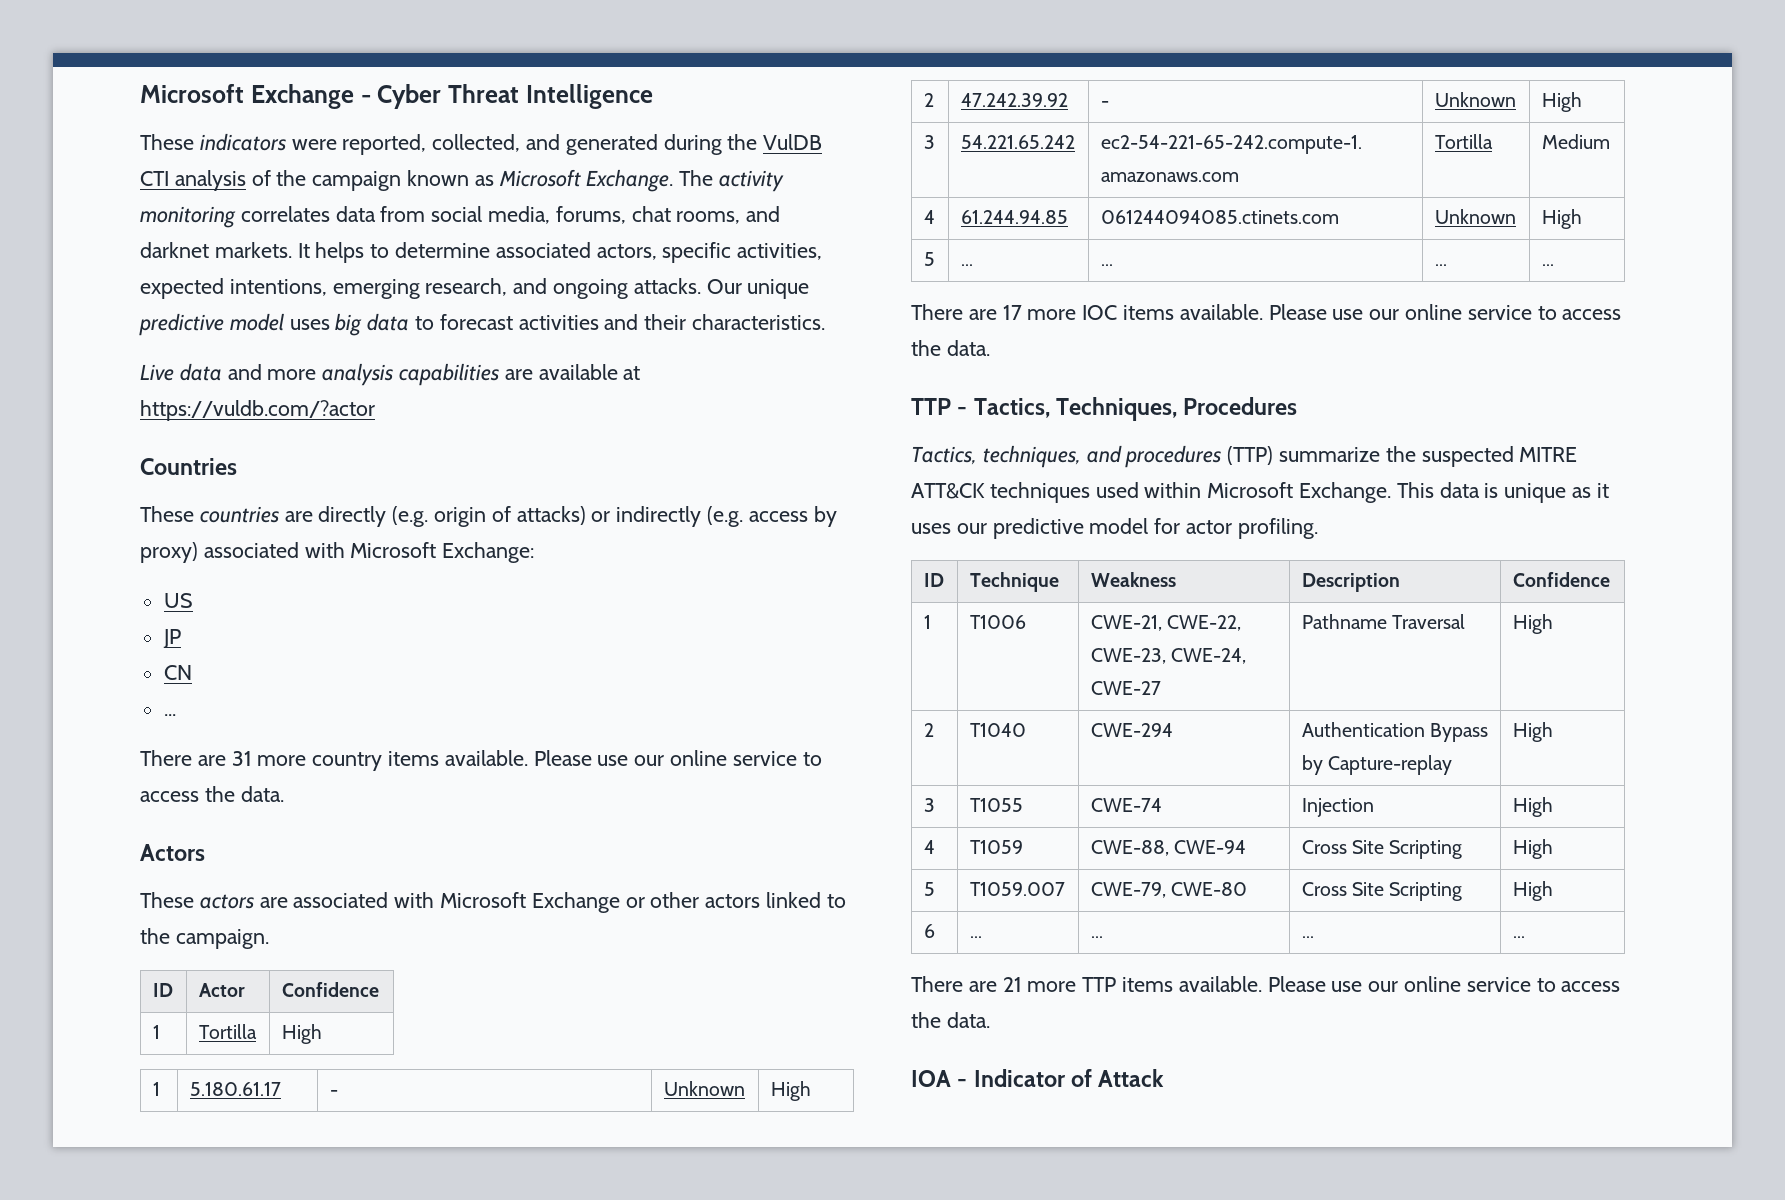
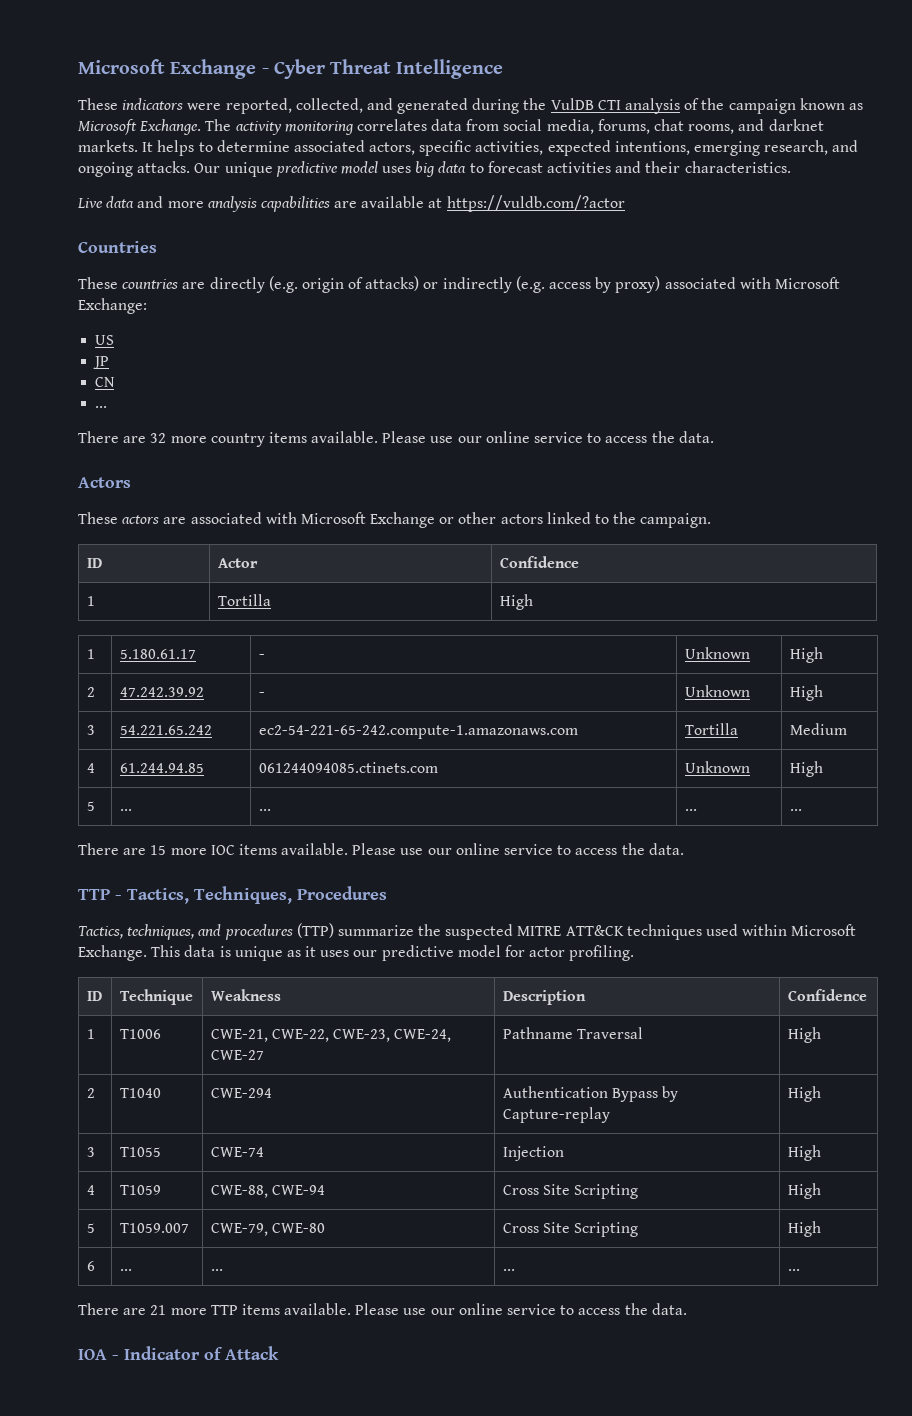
- There are 31 more country items available.
+ There are 32 more country items available.
- There are 17 more IOC items available.
+ There are 15 more IOC items available.

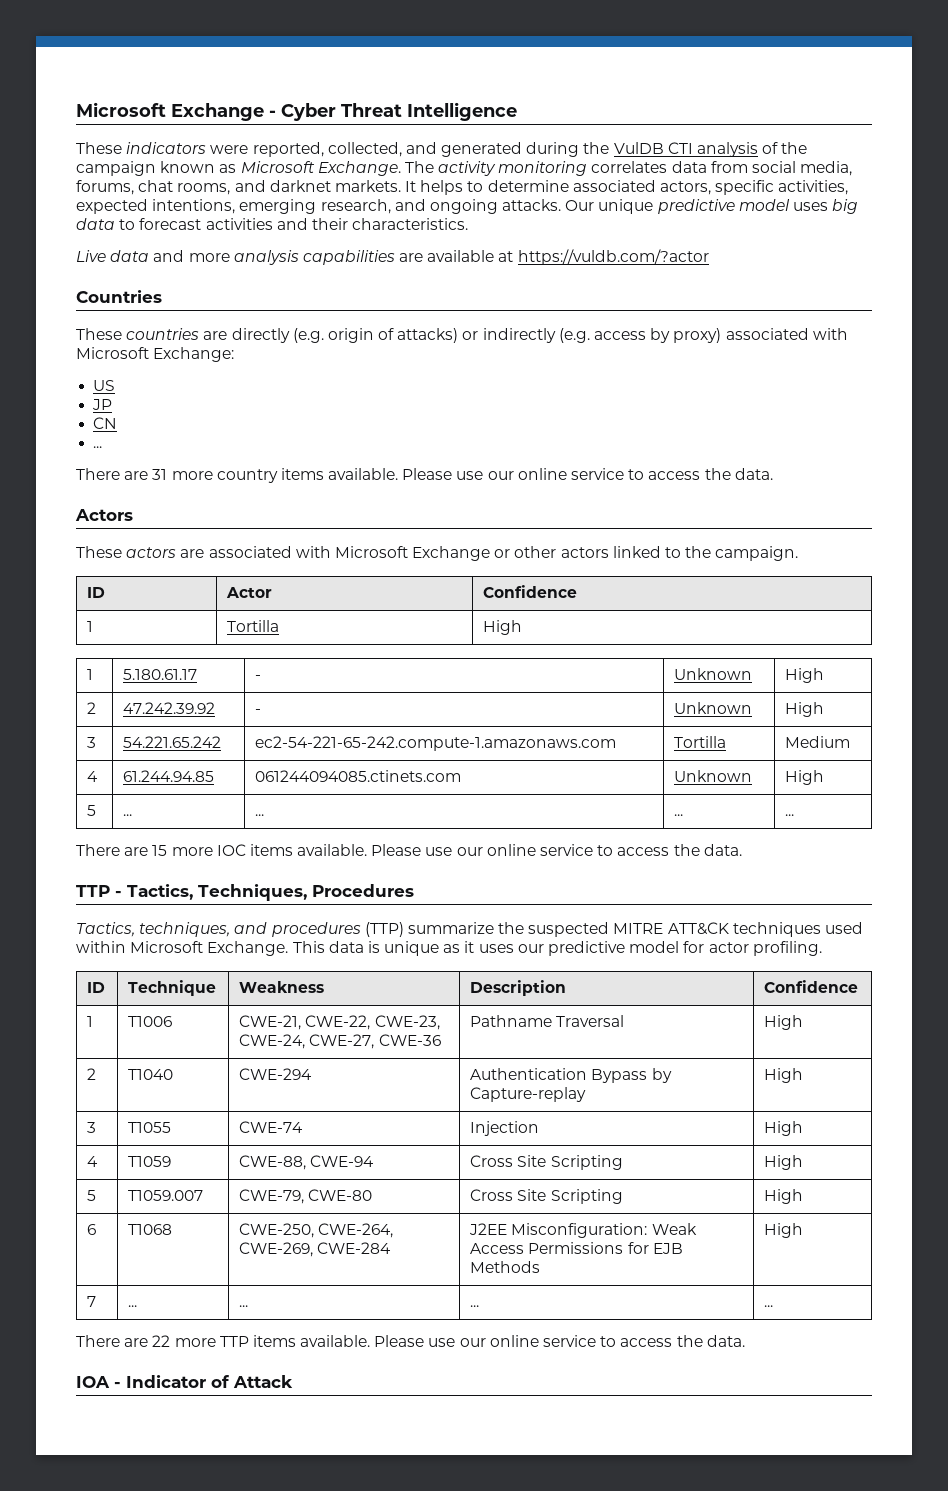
- There are 32 more country items available.
+ There are 31 more country items available.
- 1 | T1006 | CWE-21, CWE-22, CWE-23, CWE-24, CWE-27 | Pathname Traversal | High
+ 1 | T1006 | CWE-21, CWE-22, CWE-23, CWE-24, CWE-27, CWE-36 | Pathname Traversal | High
- 6 | ... | ... | ... | ...
- There are 21 more TTP items available.
+ 6 | T1068 | CWE-250, CWE-264, CWE-269, CWE-284 | J2EE Misconfiguration: Weak Access Permissions for EJB Methods | High
+ 7 | ... | ... | ... | ...
+ There are 22 more TTP items available.

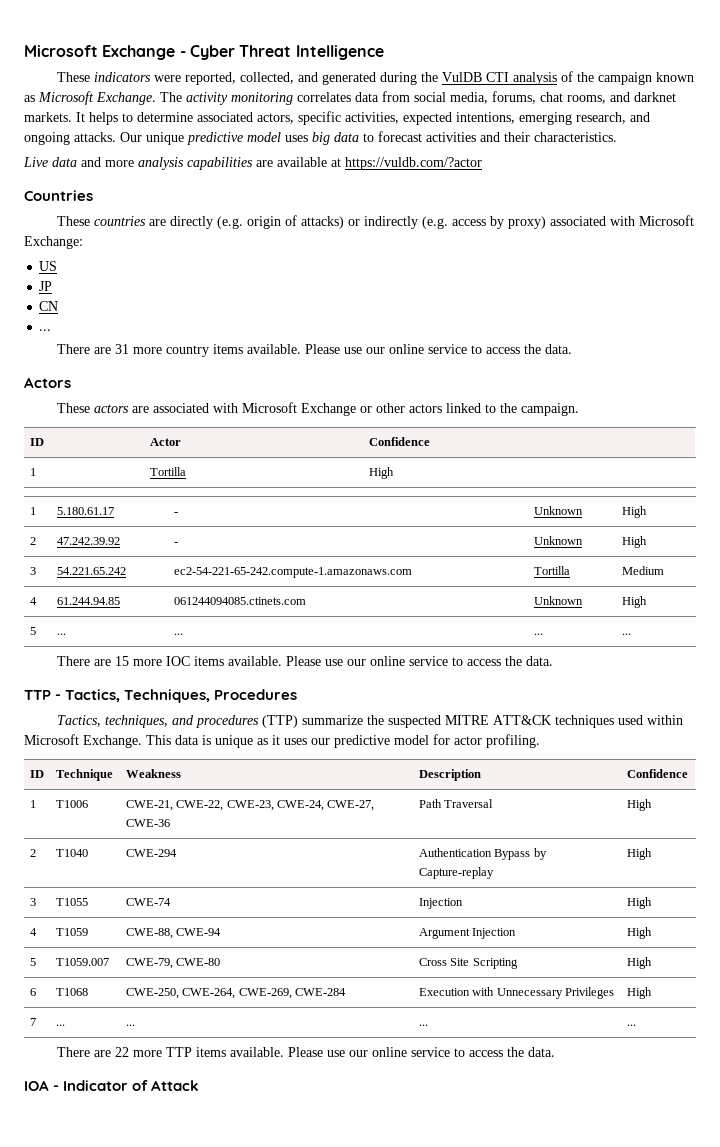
- 1 | T1006 | CWE-21, CWE-22, CWE-23, CWE-24, CWE-27, CWE-36 | Pathname Traversal | High
+ 1 | T1006 | CWE-21, CWE-22, CWE-23, CWE-24, CWE-27, CWE-36 | Path Traversal | High
- 4 | T1059 | CWE-88, CWE-94 | Cross Site Scripting | High
+ 4 | T1059 | CWE-88, CWE-94 | Argument Injection | High
- 6 | T1068 | CWE-250, CWE-264, CWE-269, CWE-284 | J2EE Misconfiguration: Weak Access Permissions for EJB Methods | High
+ 6 | T1068 | CWE-250, CWE-264, CWE-269, CWE-284 | Execution with Unnecessary Privileges | High

